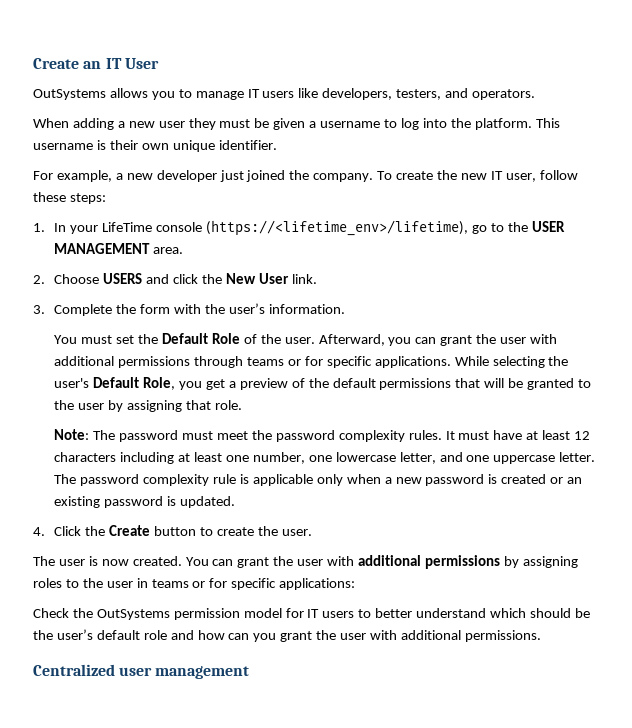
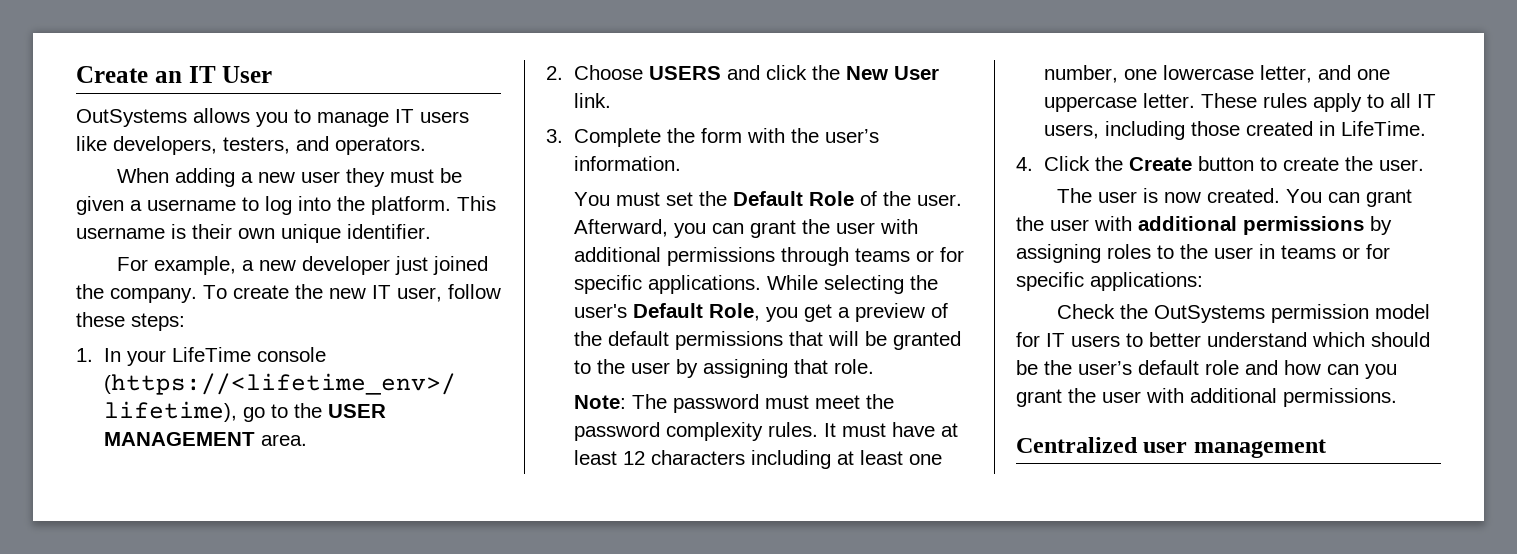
- The password complexity rule is applicable only when a new password is created or an existing password is updated.
+ These rules apply to all IT users, including those created in LifeTime.

